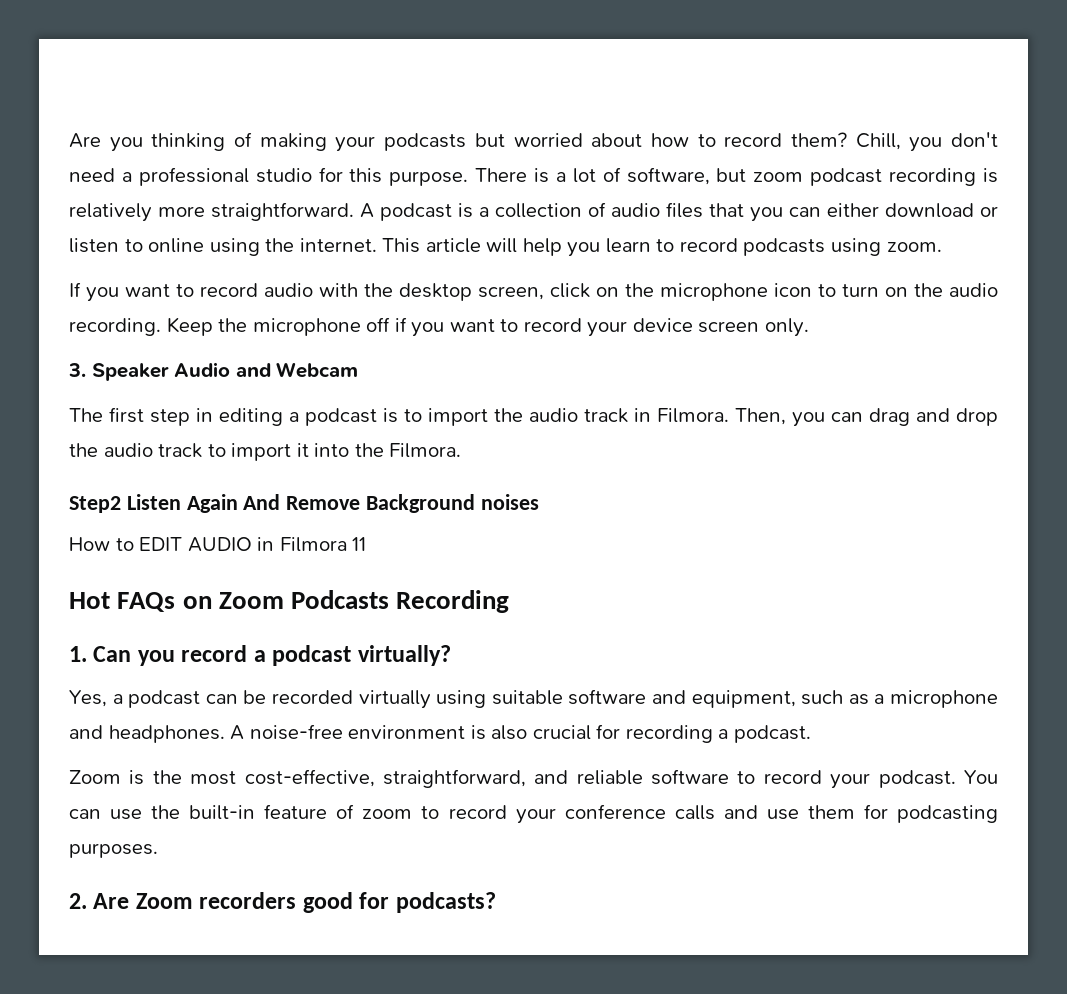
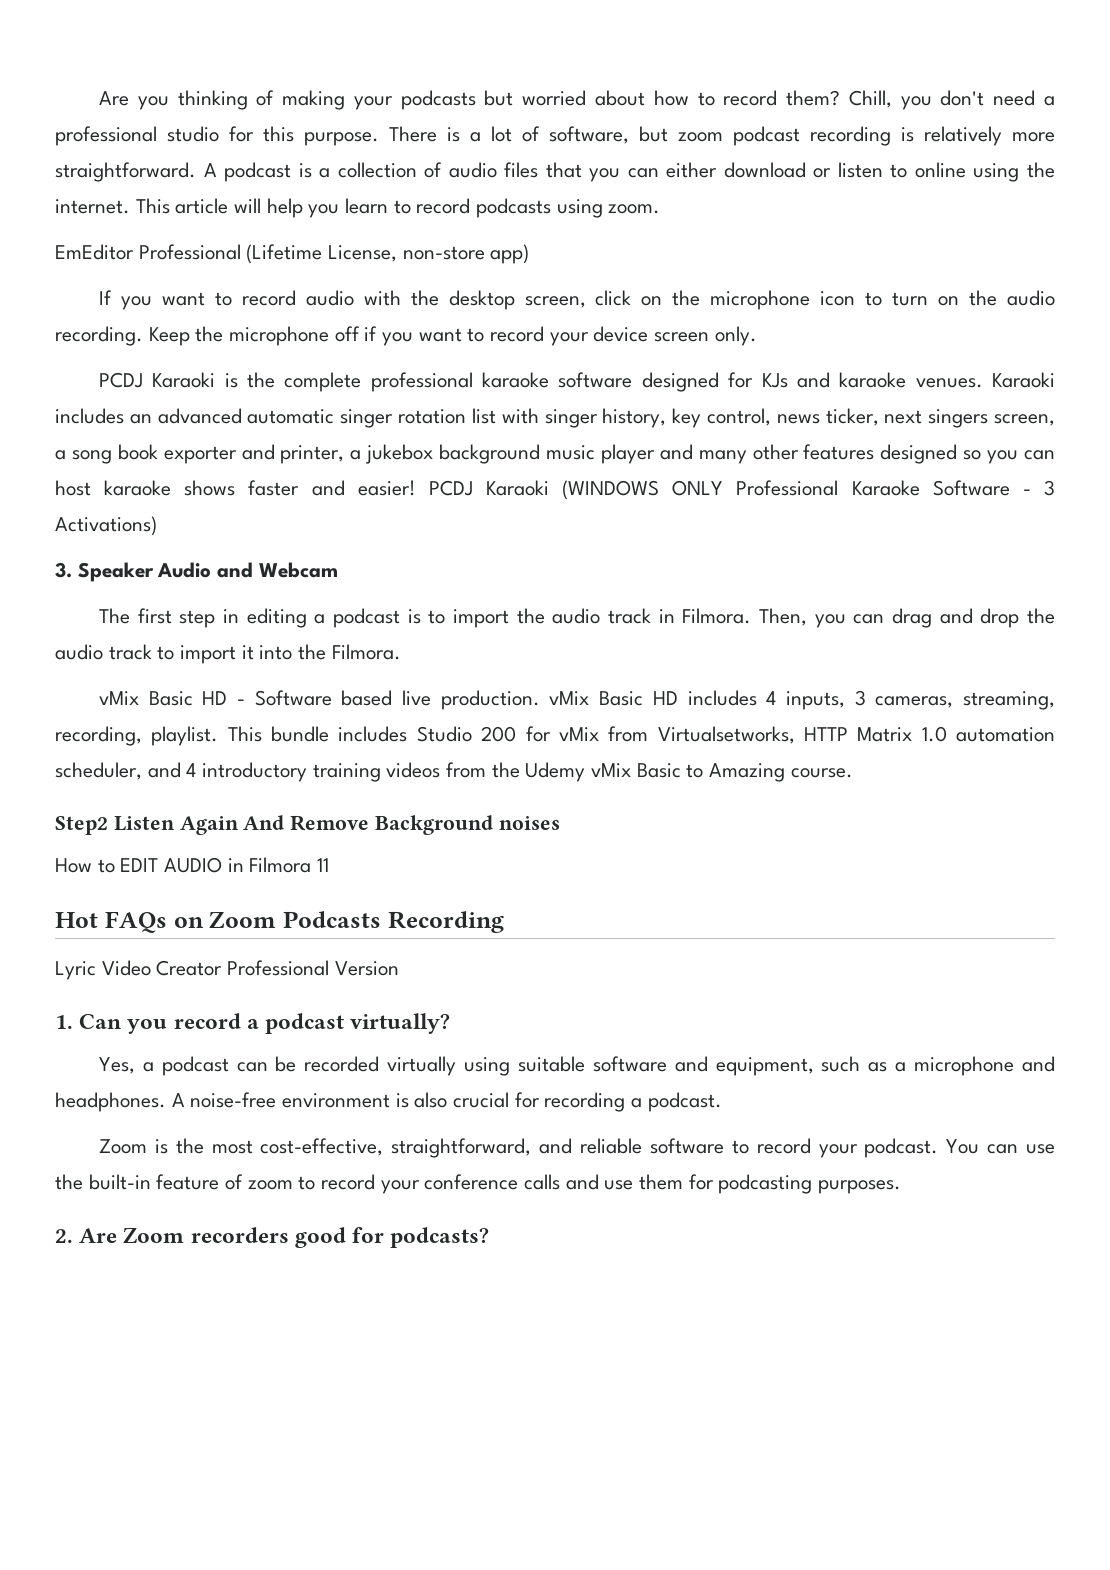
+ EmEditor Professional (Lifetime License, non-store app)
+ PCDJ Karaoki is the complete professional karaoke software designed for KJs and karaoke venues. Karaoki includes an advanced automatic singer rotation list with singer history, key control, news ticker, next singers screen, a song book exporter and printer, a jukebox background music player and many other features designed so you can host karaoke shows faster and easier! PCDJ Karaoki (WINDOWS ONLY Professional Karaoke Software - 3 Activations)
+ vMix Basic HD - Software based live production. vMix Basic HD includes 4 inputs, 3 cameras, streaming, recording, playlist. This bundle includes Studio 200 for vMix from Virtualsetworks, HTTP Matrix 1.0 automation scheduler, and 4 introductory training videos from the Udemy vMix Basic to Amazing course.
+ Lyric Video Creator Professional Version

